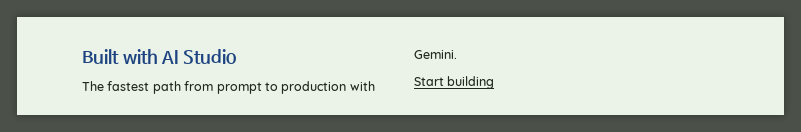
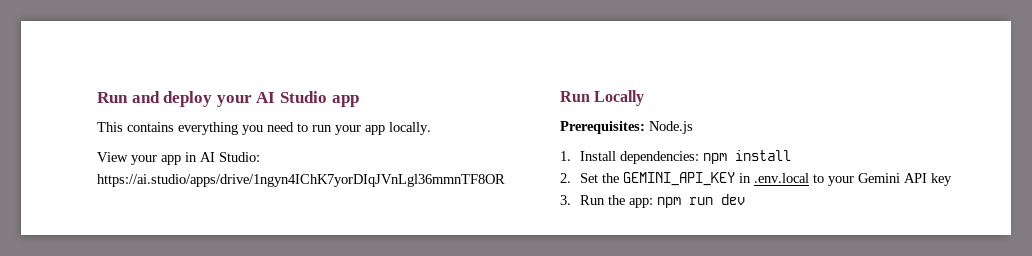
- Built with AI Studio
- The fastest path from prompt to production with Gemini.
- Start building
+ Run and deploy your AI Studio app
+ This contains everything you need to run your app locally.
+ View your app in AI Studio: https://ai.studio/apps/drive/1ngyn4IChK7yorDIqJVnLgl36mmnTF8OR
+ Run Locally
+ Prerequisites: Node.js
+ 1. Install dependencies: npm install
+ 2. Set the GEMINI_API_KEY in .env.local to your Gemini API key
+ 3. Run the app: npm run dev

